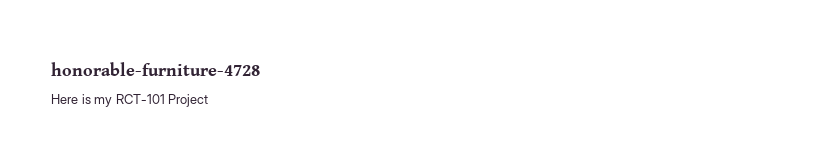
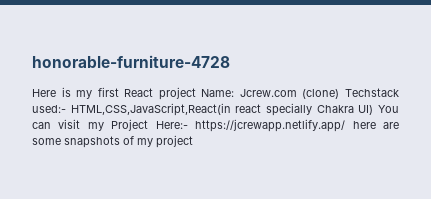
- Here is my RCT-101 Project
+ Here is my first React project Name: Jcrew.com (clone) Techstack used:- HTML,CSS,JavaScript,React(in react specially Chakra UI) You can visit my Project Here:- https://jcrewapp.netlify.app/ here are some snapshots of my project

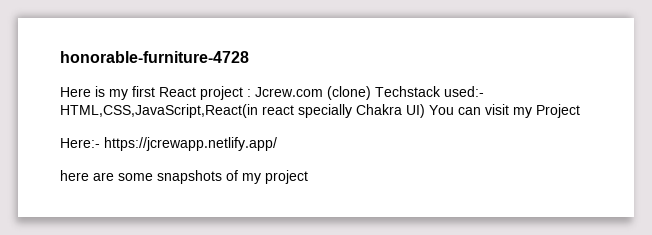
- Here is my first React project Name: Jcrew.com (clone) Techstack used:- HTML,CSS,JavaScript,React(in react specially Chakra UI) You can visit my Project Here:- https://jcrewapp.netlify.app/ here are some snapshots of my project
+ Here is my first React project : Jcrew.com (clone) Techstack used:- HTML,CSS,JavaScript,React(in react specially Chakra UI) You can visit my Project
+ Here:- https://jcrewapp.netlify.app/
+ here are some snapshots of my project

